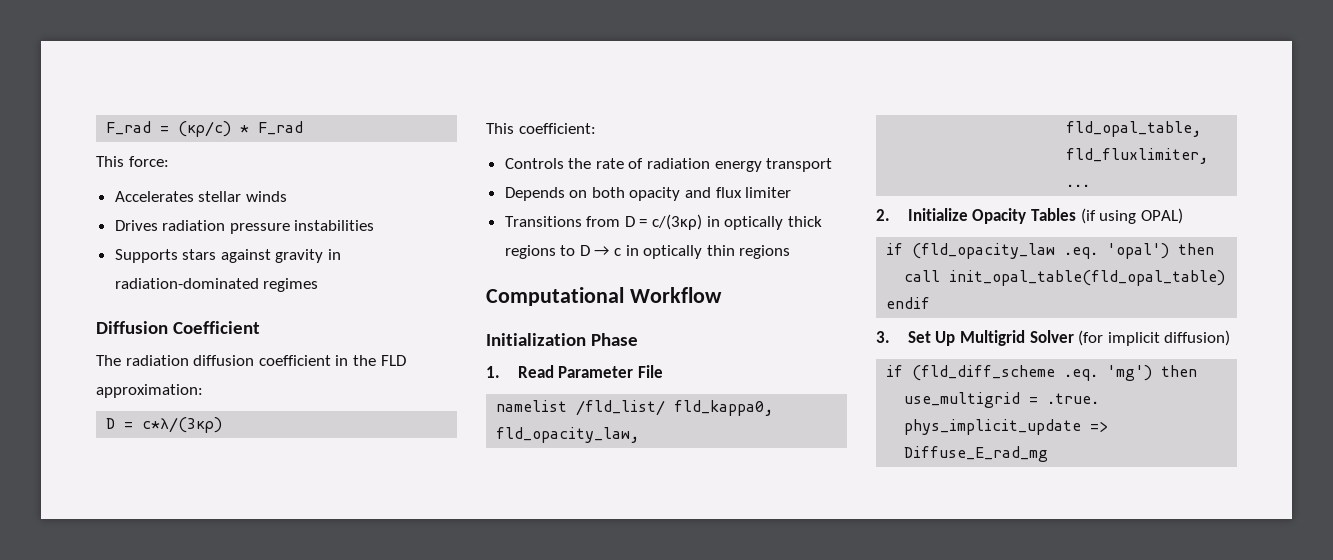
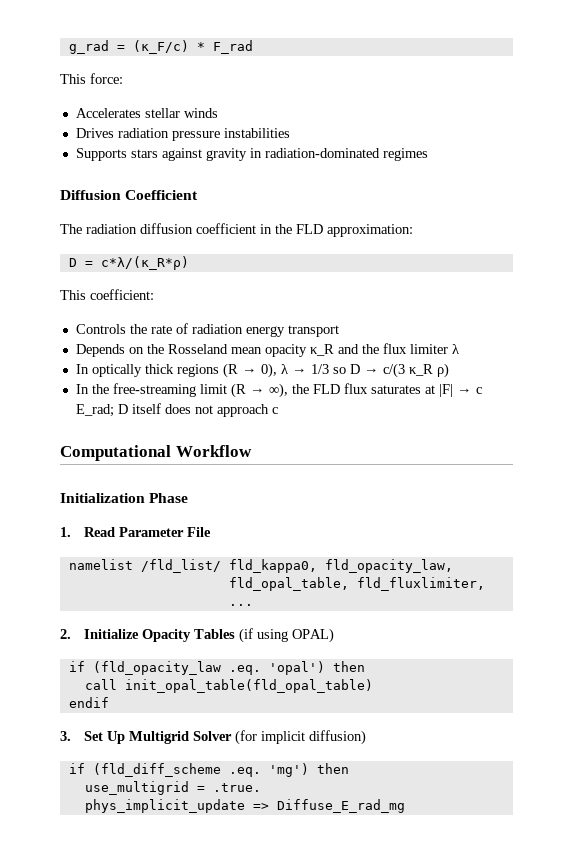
- F_rad = (κρ/c) * F_rad
+ g_rad = (κ_F/c) * F_rad
- D = c*λ/(3κρ)
+ D = c*λ/(κ_R*ρ)
- Depends on both opacity and flux limiter
- Transitions from D = c/(3κρ) in optically thick regions to D → c in optically thin regions
+ Depends on the Rosseland mean opacity κ_R and the flux limiter λ
+ In optically thick regions (R → 0), λ → 1/3 so D → c/(3 κ_R ρ)
+ In the free-streaming limit (R → ∞), the FLD flux saturates at |F| → c E_rad; D itself does not approach c

